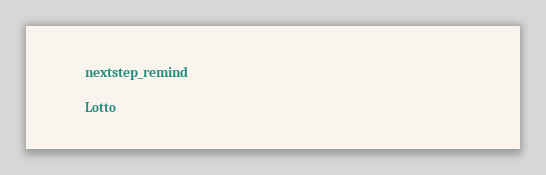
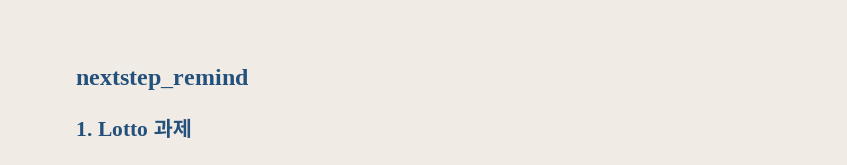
- Lotto
+ 1. Lotto 과제

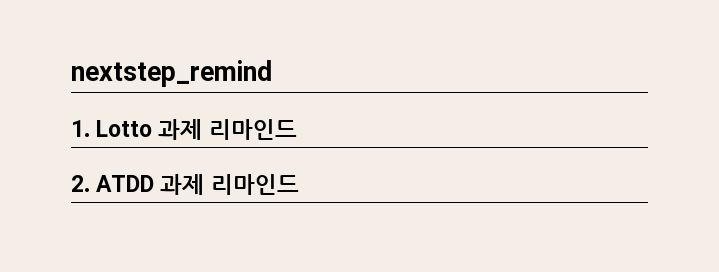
- 1. Lotto 과제
+ 1. Lotto 과제 리마인드
+ 2. ATDD 과제 리마인드

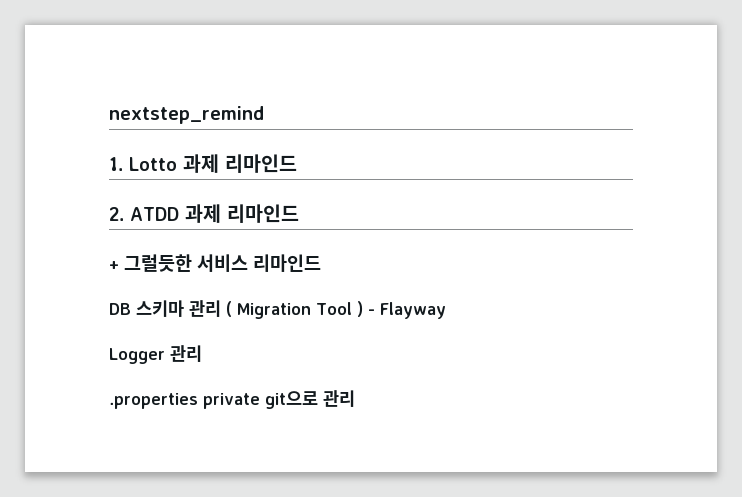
+ + 그럴듯한 서비스 리마인드
+ DB 스키마 관리 ( Migration Tool ) - Flayway
+ Logger 관리
+ .properties private git으로 관리

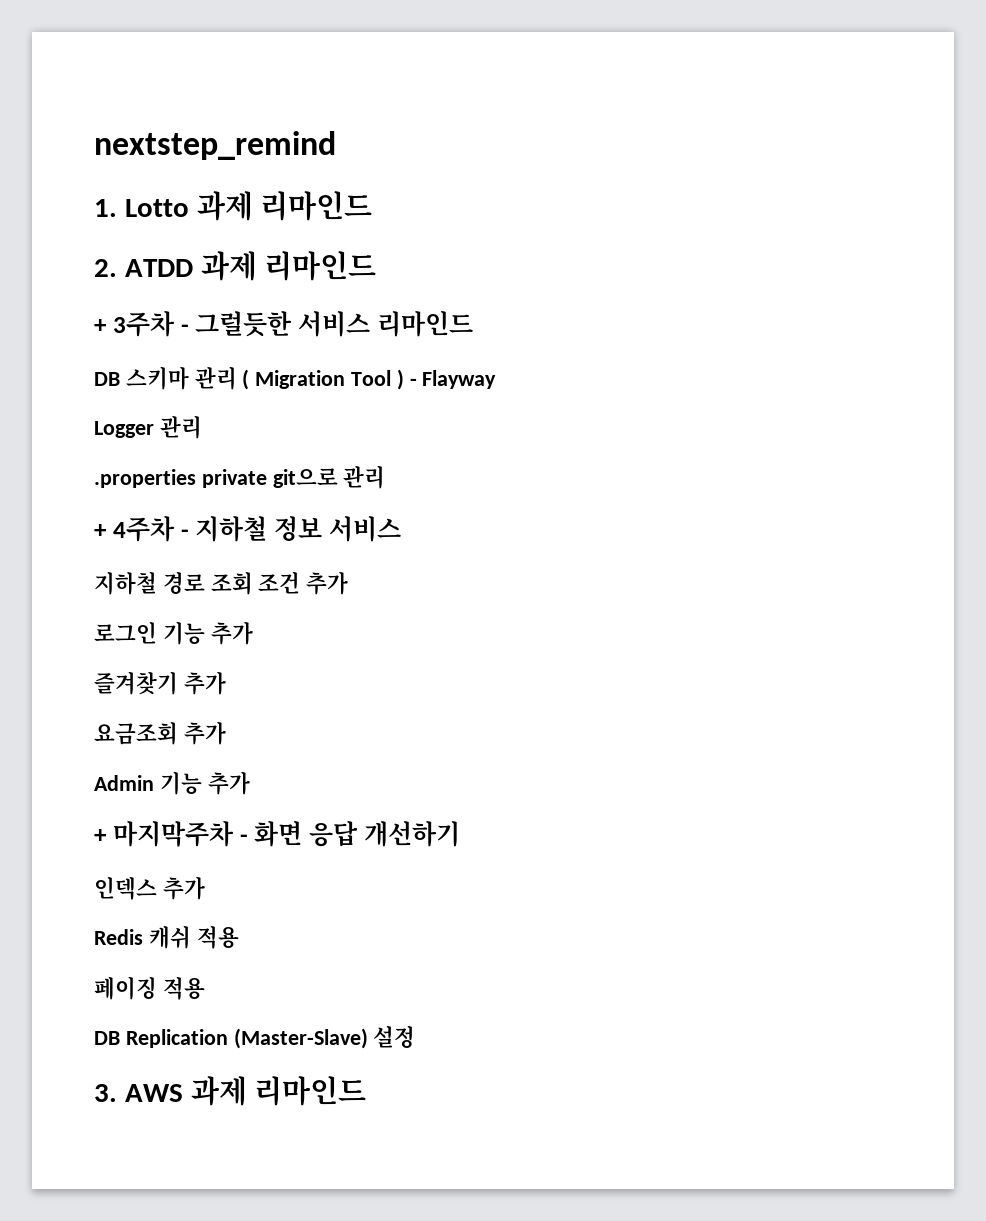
- + 그럴듯한 서비스 리마인드
+ + 3주차 - 그럴듯한 서비스 리마인드
+ + 4주차 - 지하철 정보 서비스
+ 지하철 경로 조회 조건 추가
+ 로그인 기능 추가
+ 즐겨찾기 추가
+ 요금조회 추가
+ Admin 기능 추가
+ + 마지막주차 - 화면 응답 개선하기
+ 인덱스 추가
+ Redis 캐쉬 적용
+ 페이징 적용
+ DB Replication (Master-Slave) 설정
+ 3. AWS 과제 리마인드

